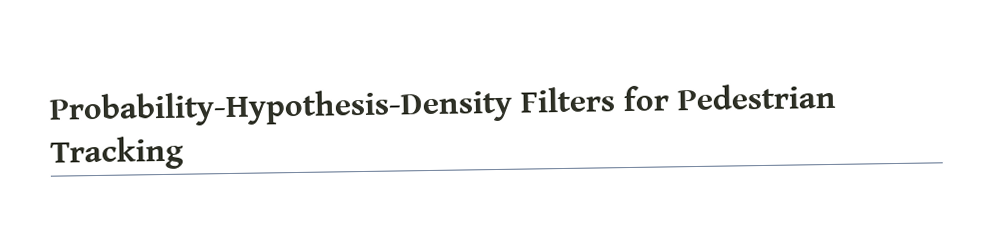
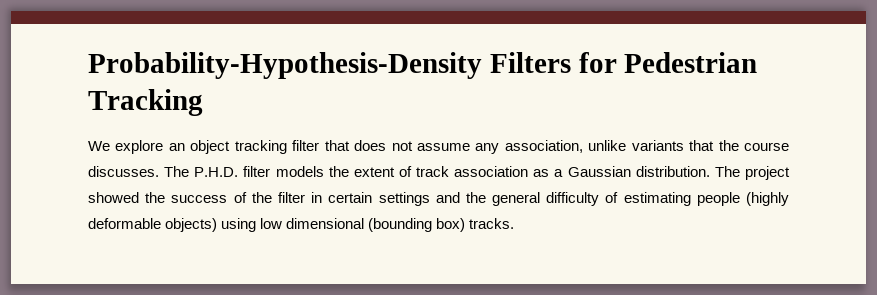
+ We explore an object tracking filter that does not assume any association, unlike variants that the course discusses. The P.H.D. filter models the extent of track association as a Gaussian distribution. The project showed the success of the filter in certain settings and the general difficulty of estimating people (highly deformable objects) using low dimensional (bounding box) tracks.

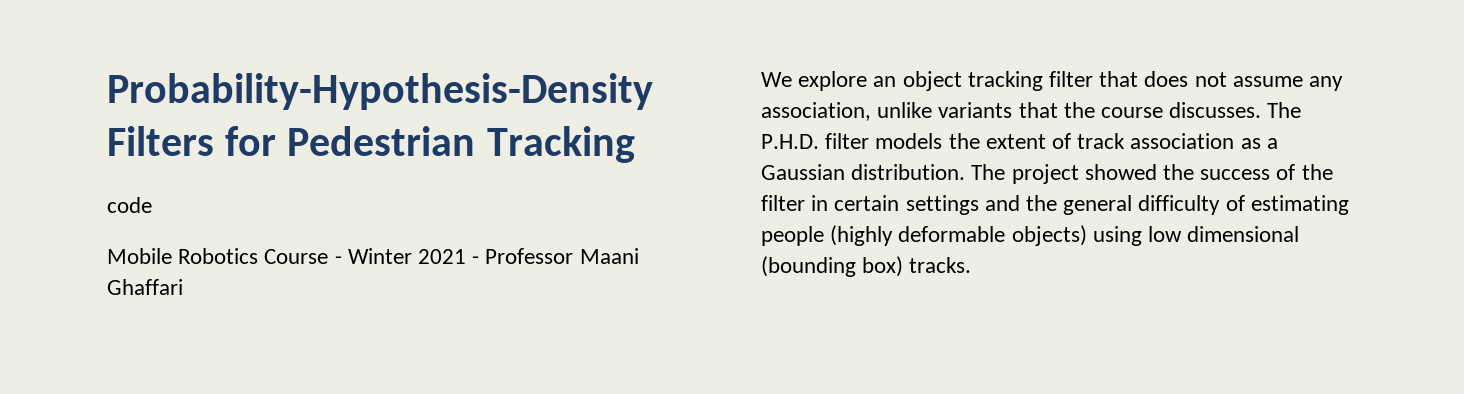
+ code
+ Mobile Robotics Course - Winter 2021 - Professor Maani Ghaffari

